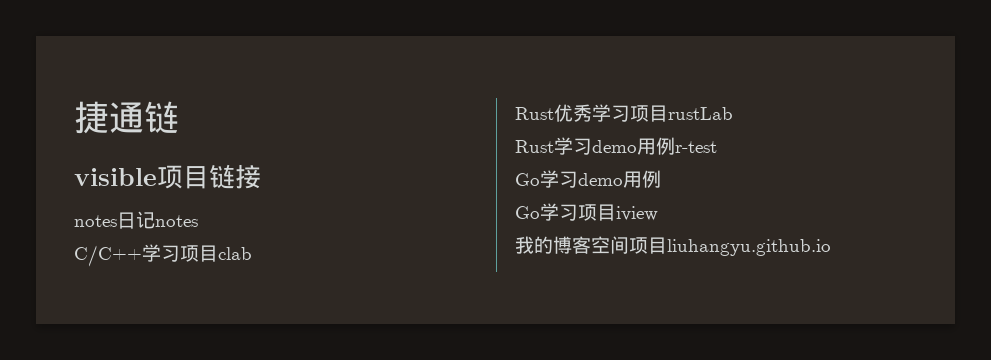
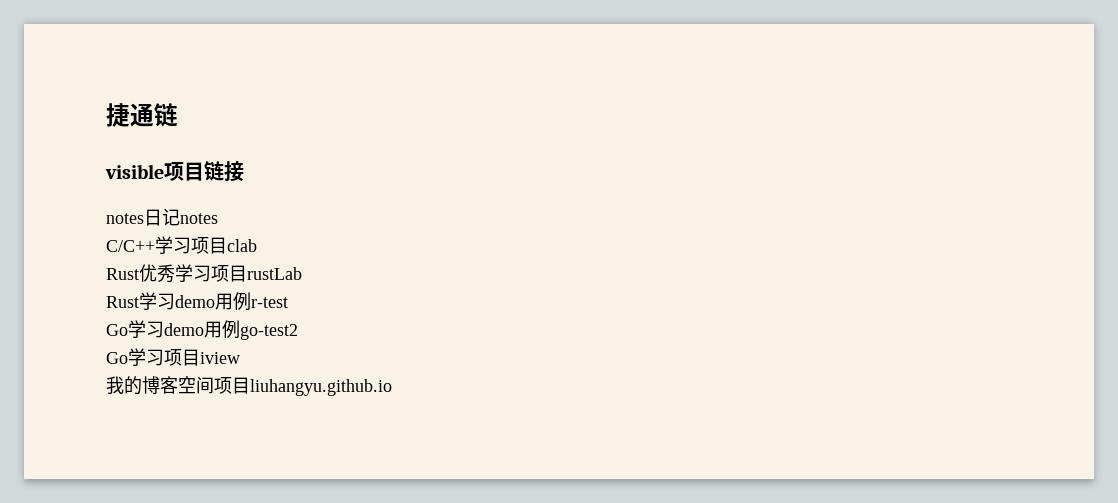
- Go学习demo用例
+ Go学习demo用例go-test2

